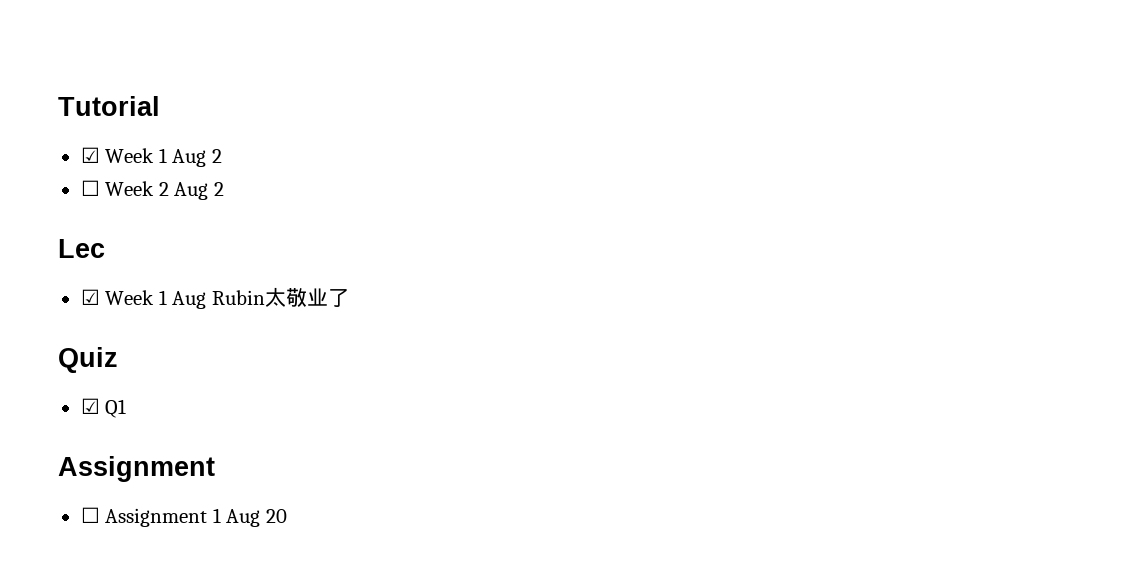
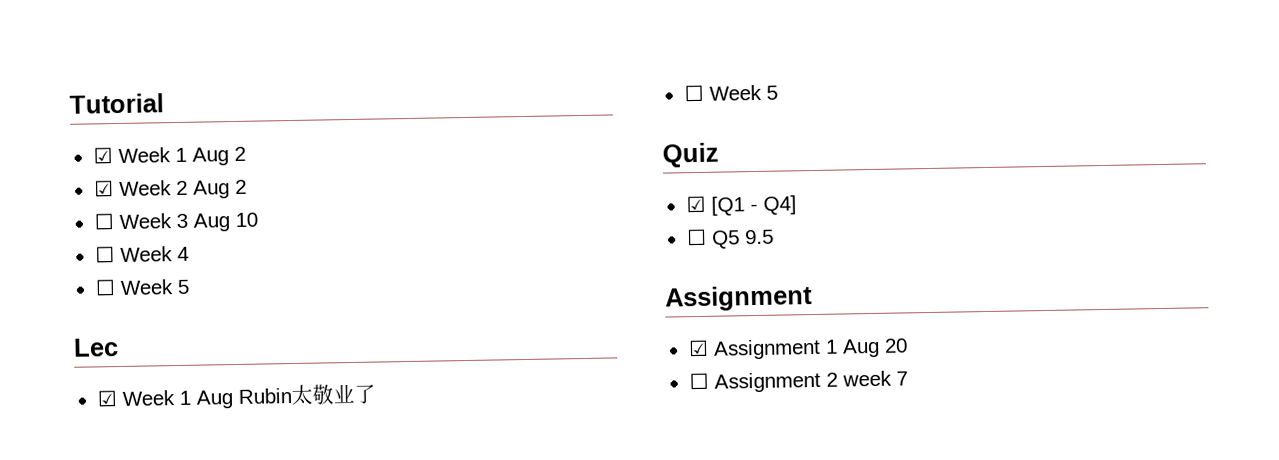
- ☐ Week 2 Aug 2
+ ☑ Week 2 Aug 2
+ ☐ Week 3 Aug 10
+ ☐ Week 4
+ ☐ Week 5
  ☑ Week 1 Aug Rubin太敬业了
+ ☐ Week 5
- ☑ Q1
+ ☑ [Q1 - Q4]
+ ☐ Q5 9.5
- ☐ Assignment 1 Aug 20
+ ☑ Assignment 1 Aug 20
+ ☐ Assignment 2 week 7

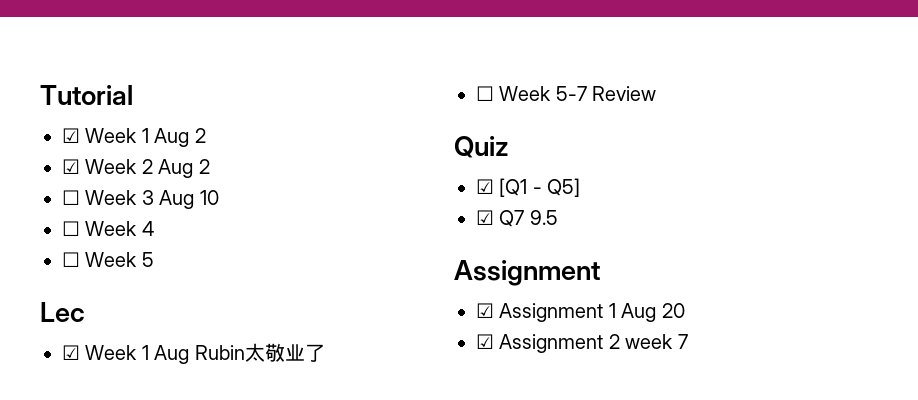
  ☑ Week 1 Aug Rubin太敬业了
- ☐ Week 5
+ ☐ Week 5-7 Review
- ☑ [Q1 - Q4]
- ☐ Q5 9.5
+ ☑ [Q1 - Q5]
+ ☑ Q7 9.5
- ☐ Assignment 2 week 7
+ ☑ Assignment 2 week 7

